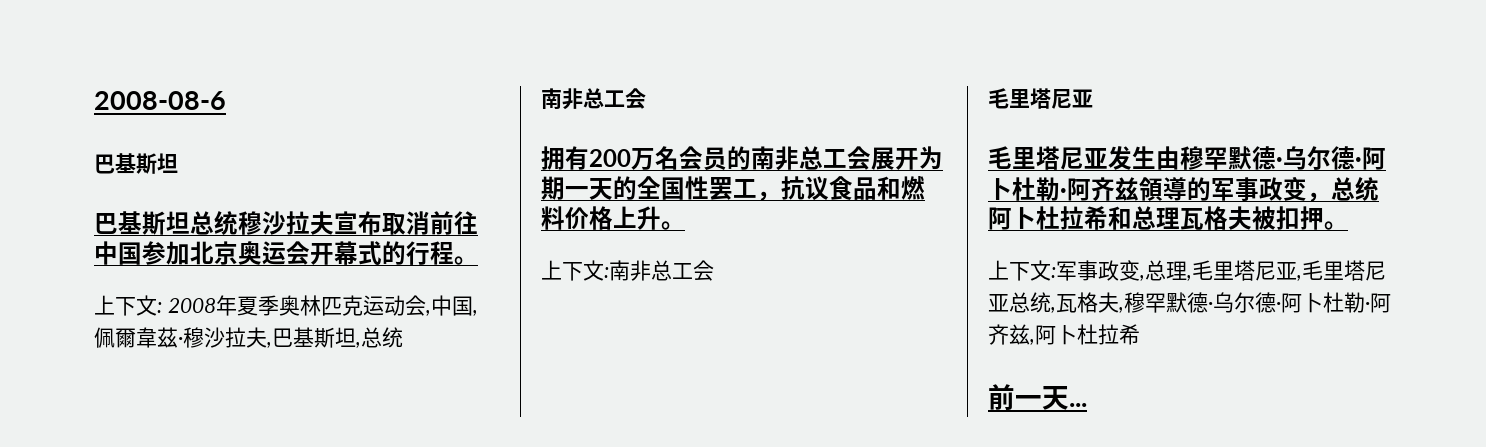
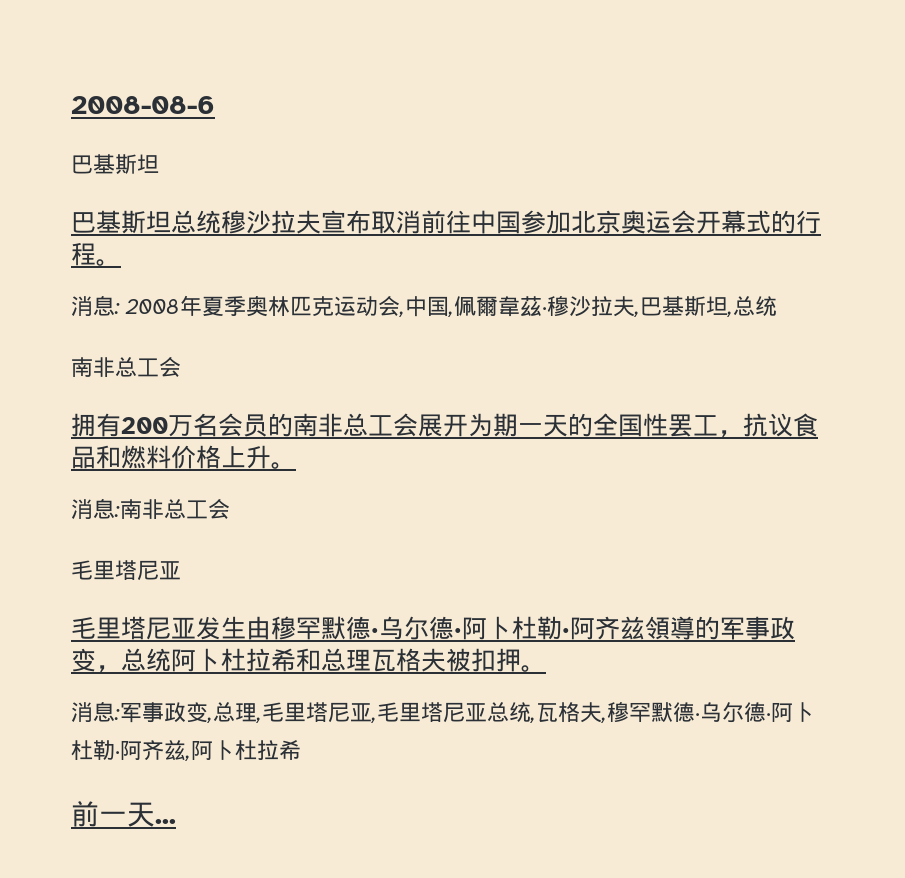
- 上下文: 2008年夏季奥林匹克运动会,中国,佩爾韋茲·穆沙拉夫,巴基斯坦,总统
+ 消息: 2008年夏季奥林匹克运动会,中国,佩爾韋茲·穆沙拉夫,巴基斯坦,总统
- 上下文:南非总工会
+ 消息:南非总工会
- 上下文:军事政变,总理,毛里塔尼亚,毛里塔尼亚总统,瓦格夫,穆罕默德·乌尔德·阿卜杜勒·阿齐兹,阿卜杜拉希
+ 消息:军事政变,总理,毛里塔尼亚,毛里塔尼亚总统,瓦格夫,穆罕默德·乌尔德·阿卜杜勒·阿齐兹,阿卜杜拉希

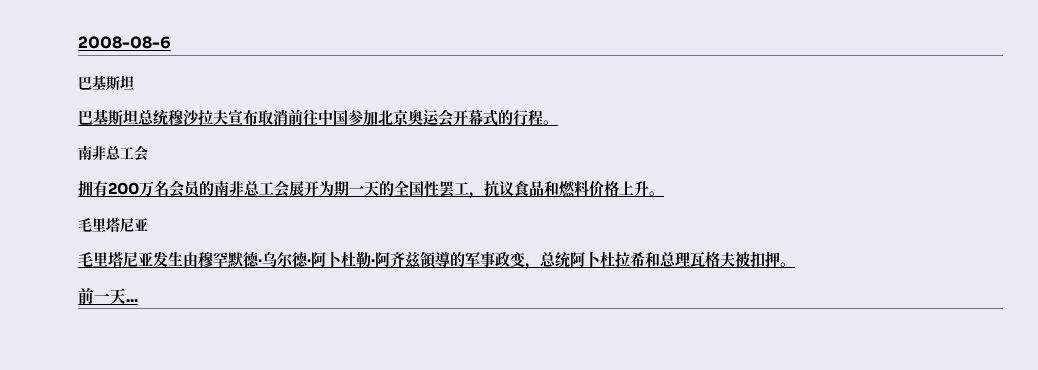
- 消息: 2008年夏季奥林匹克运动会,中国,佩爾韋茲·穆沙拉夫,巴基斯坦,总统
- 消息:南非总工会
- 消息:军事政变,总理,毛里塔尼亚,毛里塔尼亚总统,瓦格夫,穆罕默德·乌尔德·阿卜杜勒·阿齐兹,阿卜杜拉希

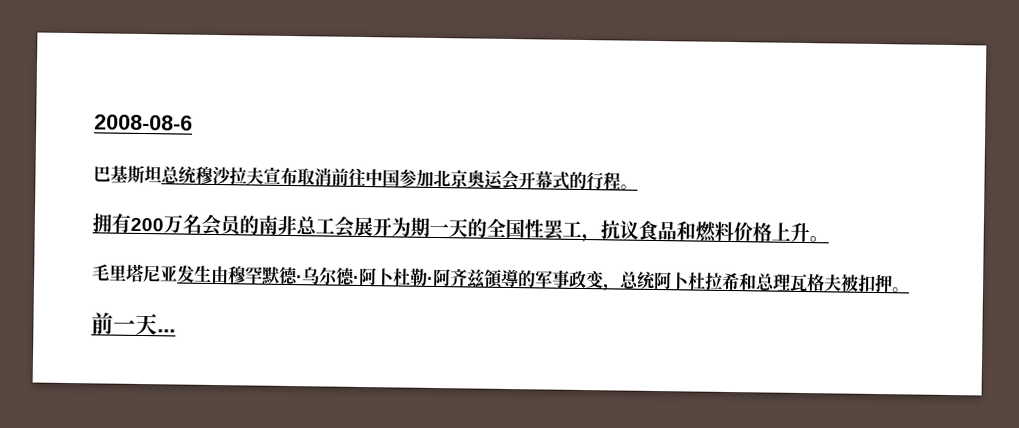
  2008-08-6
- 巴基斯坦
  巴基斯坦总统穆沙拉夫宣布取消前往中国参加北京奥运会开幕式的行程。
- 南非总工会
  拥有200万名会员的南非总工会展开为期一天的全国性罢工，抗议食品和燃料价格上升。
- 毛里塔尼亚

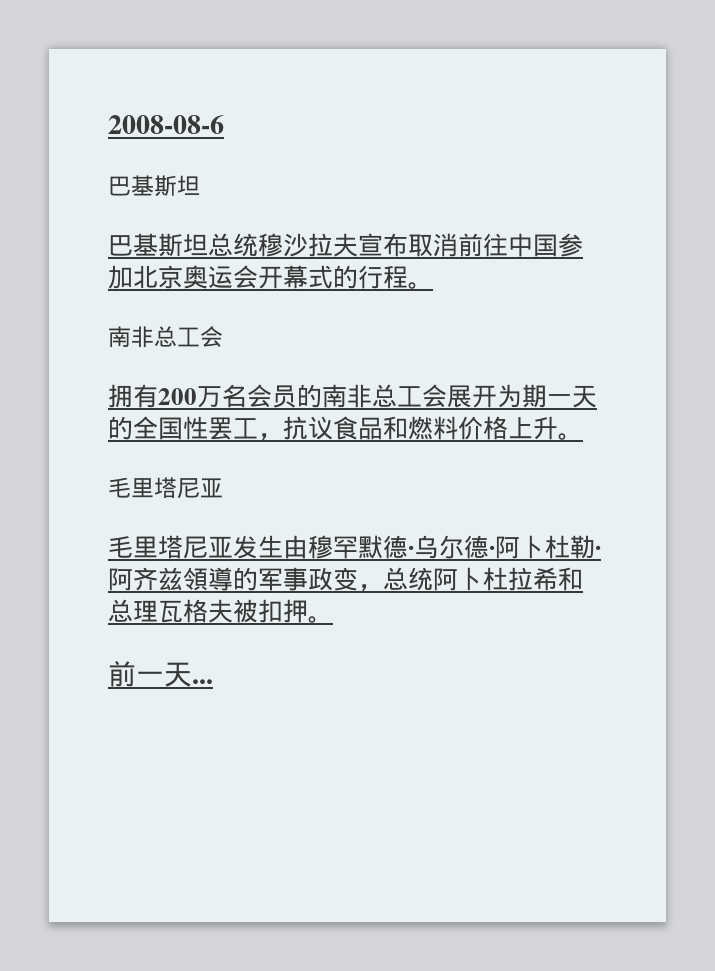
  2008-08-6
+ 巴基斯坦
  巴基斯坦总统穆沙拉夫宣布取消前往中国参加北京奥运会开幕式的行程。
+ 南非总工会
  拥有200万名会员的南非总工会展开为期一天的全国性罢工，抗议食品和燃料价格上升。
+ 毛里塔尼亚

